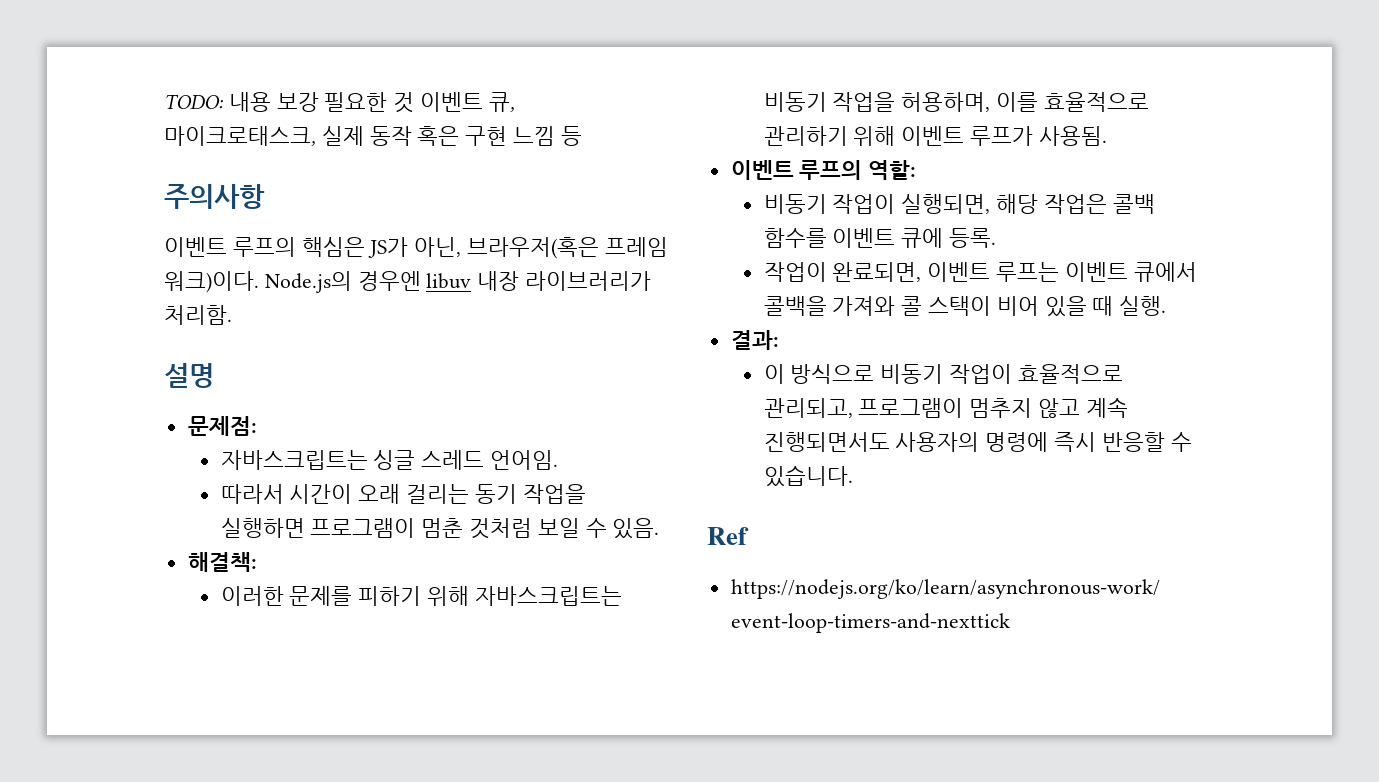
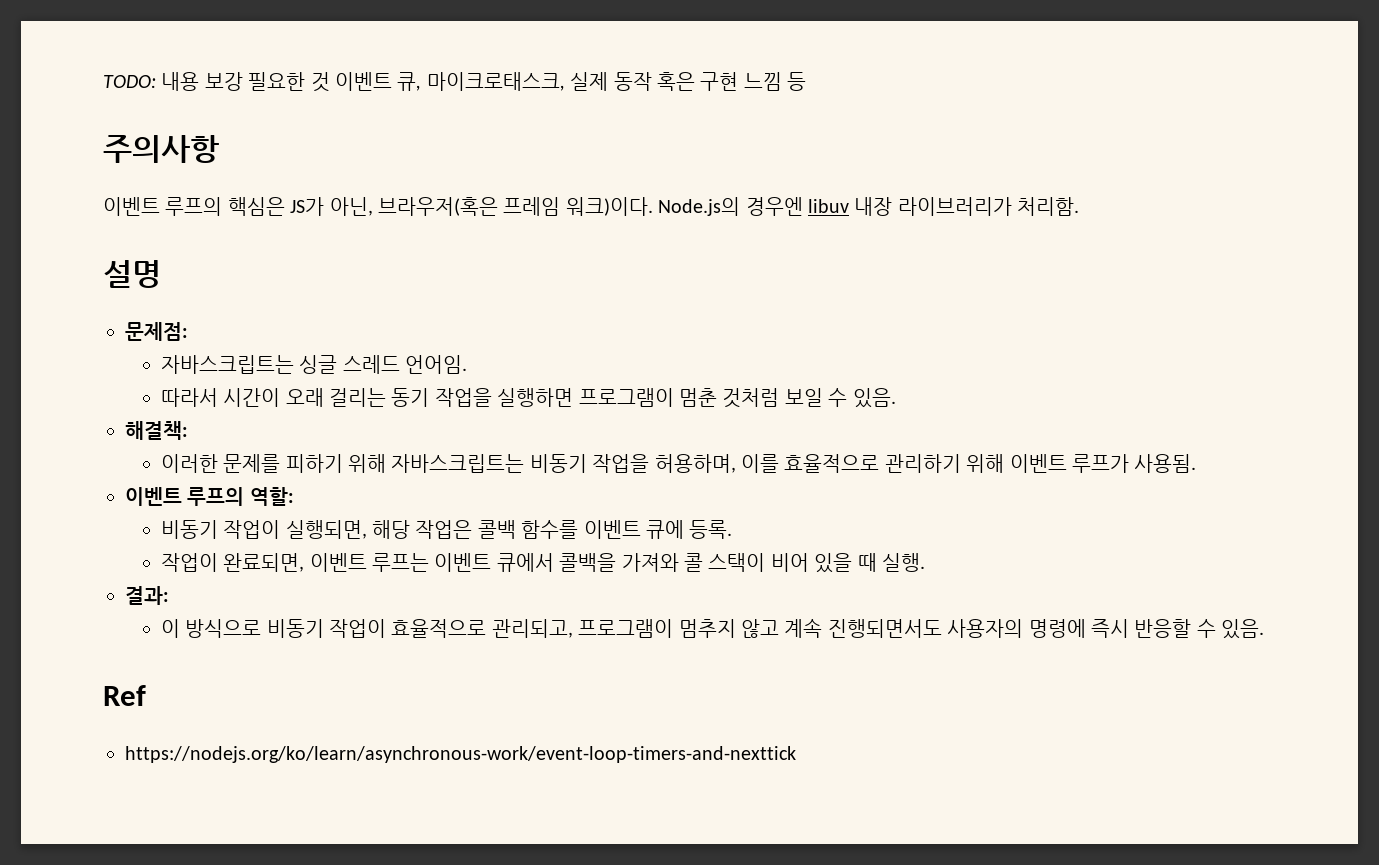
- 이 방식으로 비동기 작업이 효율적으로 관리되고, 프로그램이 멈추지 않고 계속 진행되면서도 사용자의 명령에 즉시 반응할 수 있습니다.
+ 이 방식으로 비동기 작업이 효율적으로 관리되고, 프로그램이 멈추지 않고 계속 진행되면서도 사용자의 명령에 즉시 반응할 수 있음.

